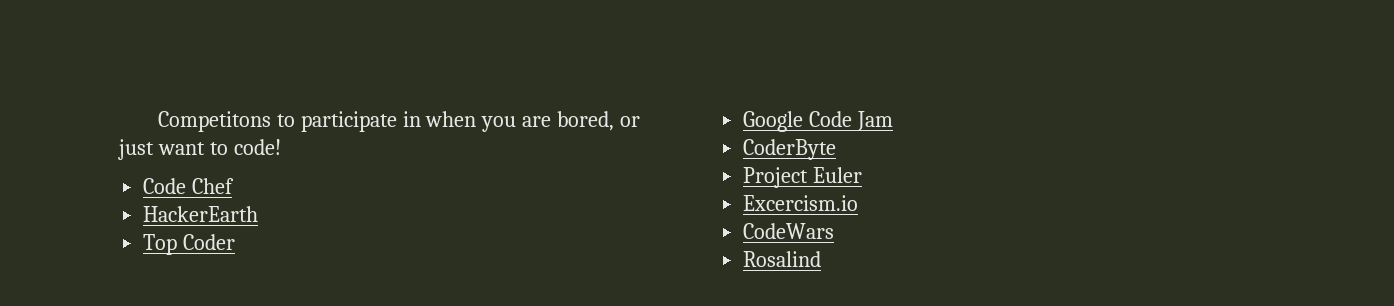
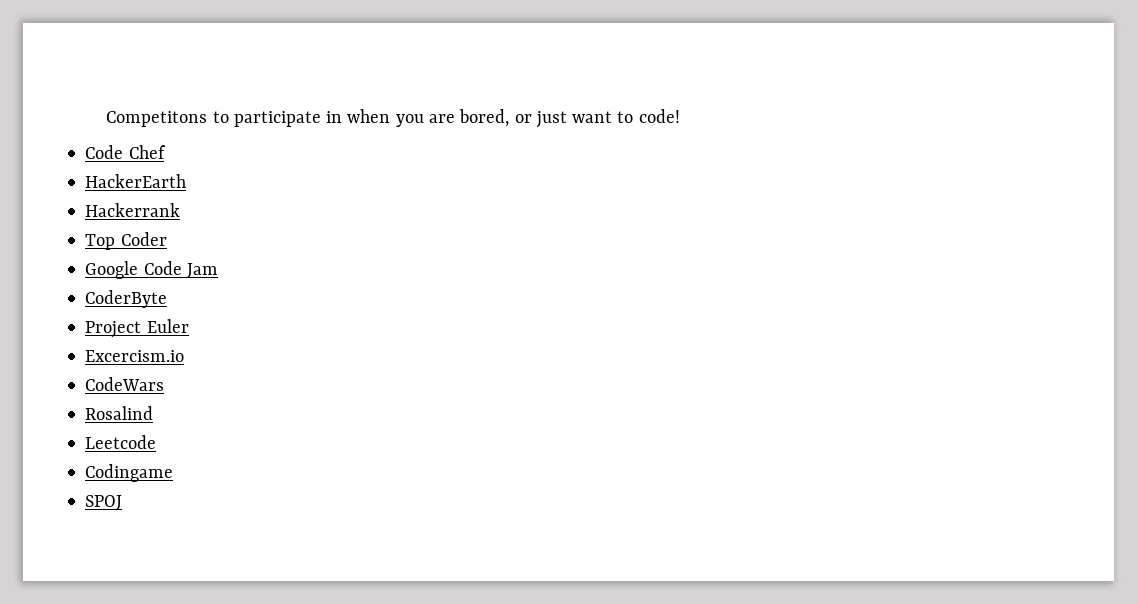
+ Hackerrank
+ Leetcode
+ Codingame
+ SPOJ

